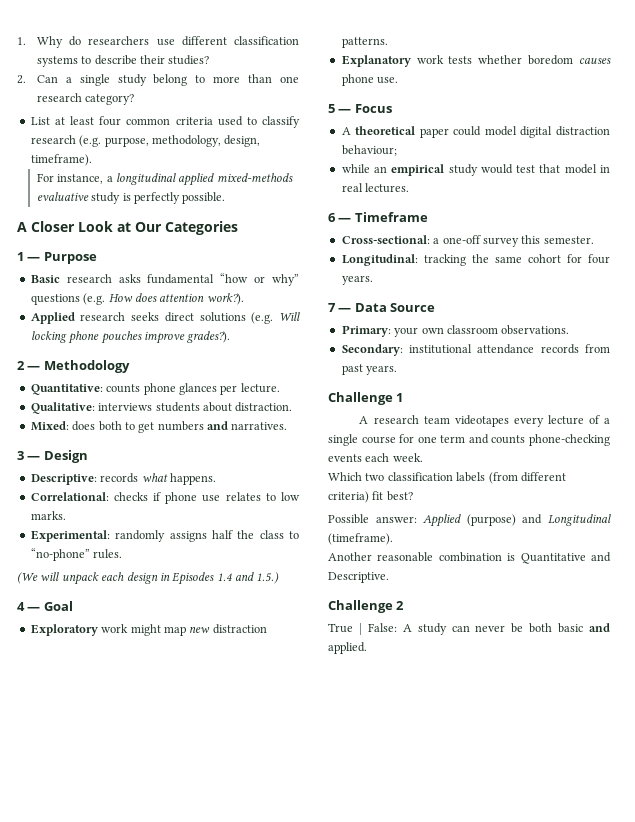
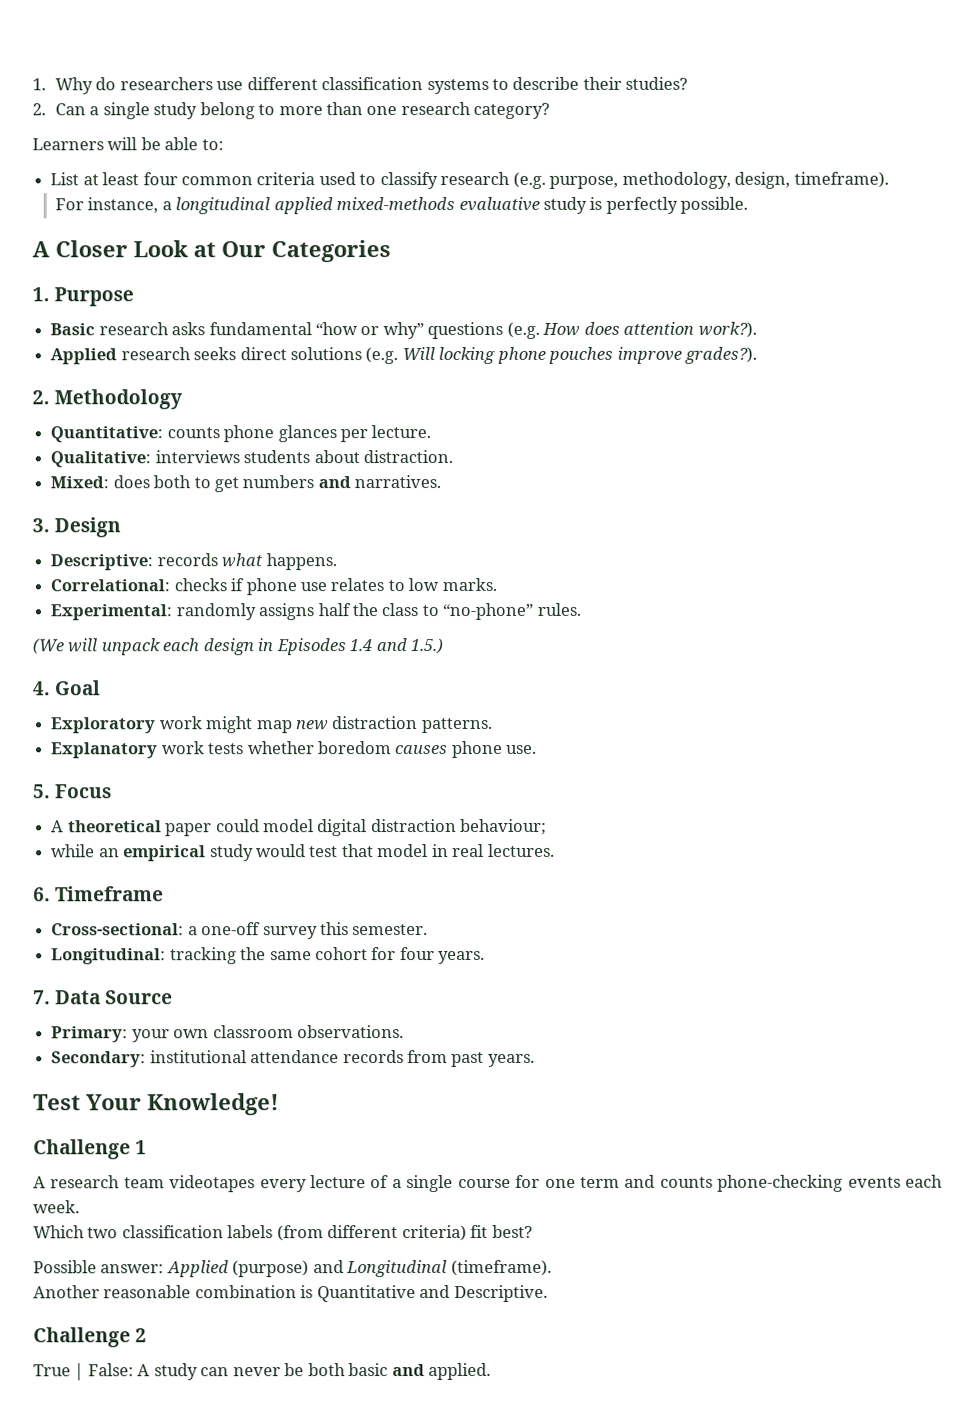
+ Learners will be able to:
- 1 — Purpose
+ 1. Purpose
- 2 — Methodology
+ 2. Methodology
- 3 — Design
+ 3. Design
- 4 — Goal
+ 4. Goal
- 5 — Focus
+ 5. Focus
- 6 — Timeframe
+ 6. Timeframe
- 7 — Data Source
+ 7. Data Source
+ Test Your Knowledge!

